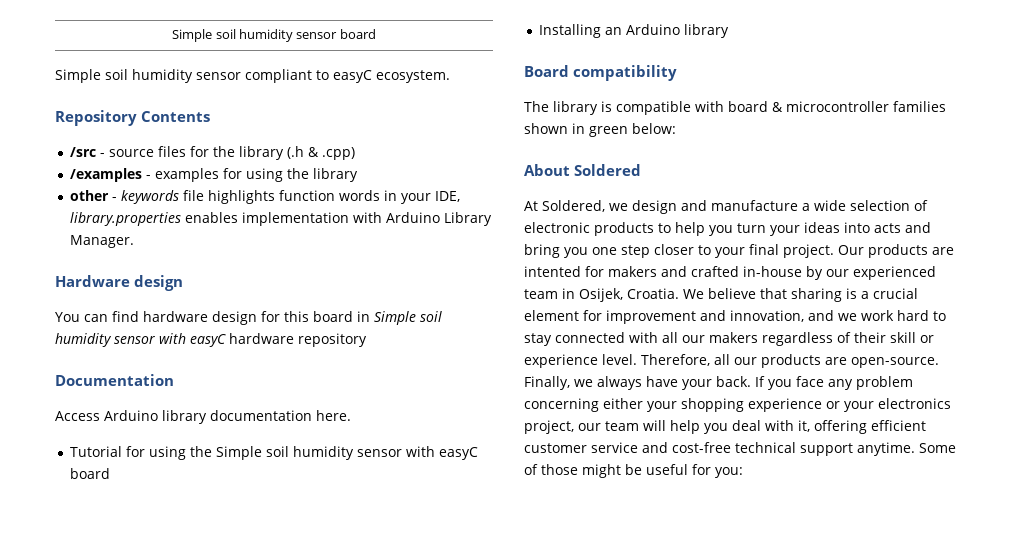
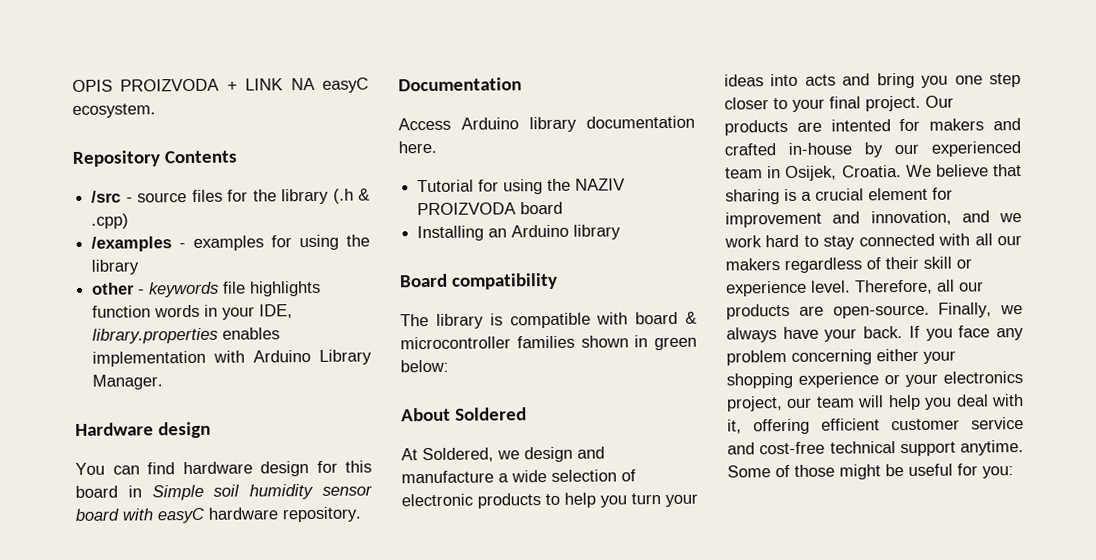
- Simple soil humidity sensor board
- Simple soil humidity sensor compliant to easyC ecosystem.
+ OPIS PROIZVODA + LINK NA easyC ecosystem.
- You can find hardware design for this board in Simple soil humidity sensor with easyC hardware repository
+ You can find hardware design for this board in Simple soil humidity sensor board with easyC hardware repository.
- Tutorial for using the Simple soil humidity sensor with easyC board
+ Tutorial for using the NAZIV PROIZVODA board

